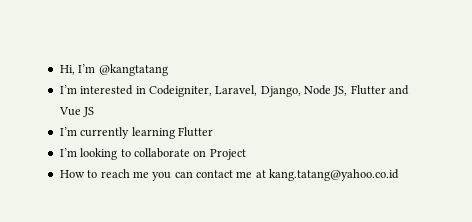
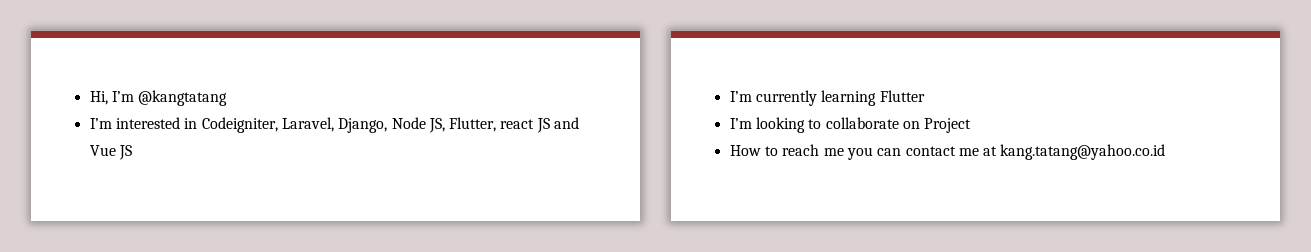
- I’m interested in Codeigniter, Laravel, Django, Node JS, Flutter and Vue JS
+ I’m interested in Codeigniter, Laravel, Django, Node JS, Flutter, react JS and Vue JS

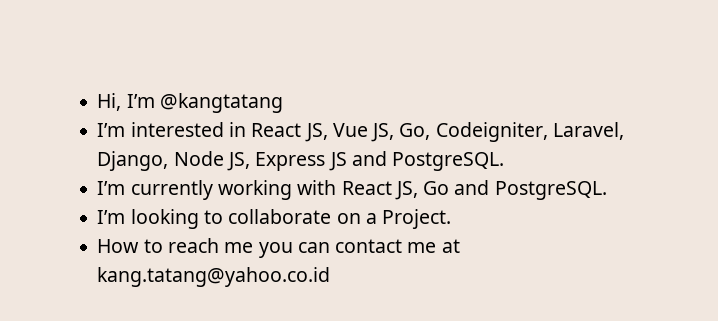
- I’m interested in Codeigniter, Laravel, Django, Node JS, Flutter, react JS and Vue JS
- I’m currently learning Flutter
+ I’m interested in React JS, Vue JS, Go, Codeigniter, Laravel, Django, Node JS, Express JS and PostgreSQL.
+ I’m currently working with React JS, Go and PostgreSQL.
- I’m looking to collaborate on Project
+ I’m looking to collaborate on a Project.

